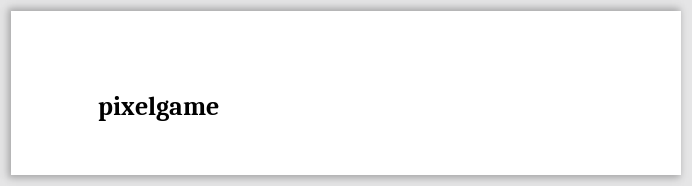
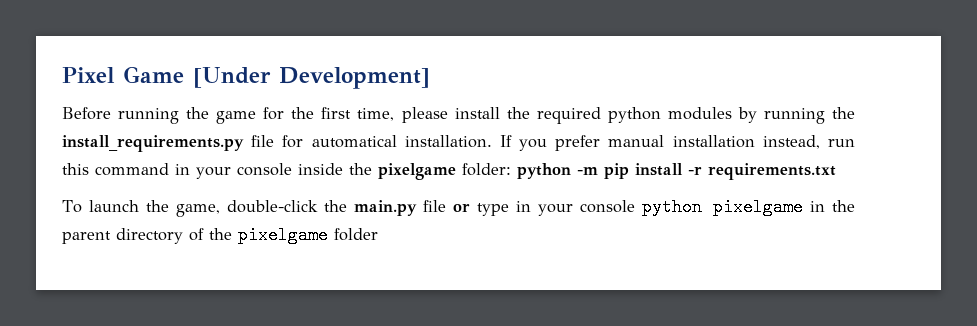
- pixelgame
+ Pixel Game [Under Development]
+ Before running the game for the first time, please install the required python modules by running the install_requirements.py file for automatical installation. If you prefer manual installation instead, run this command in your console inside the pixelgame folder: python -m pip install -r requirements.txt
+ To launch the game, double-click the main.py file or type in your console python pixelgame in the parent directory of the pixelgame folder

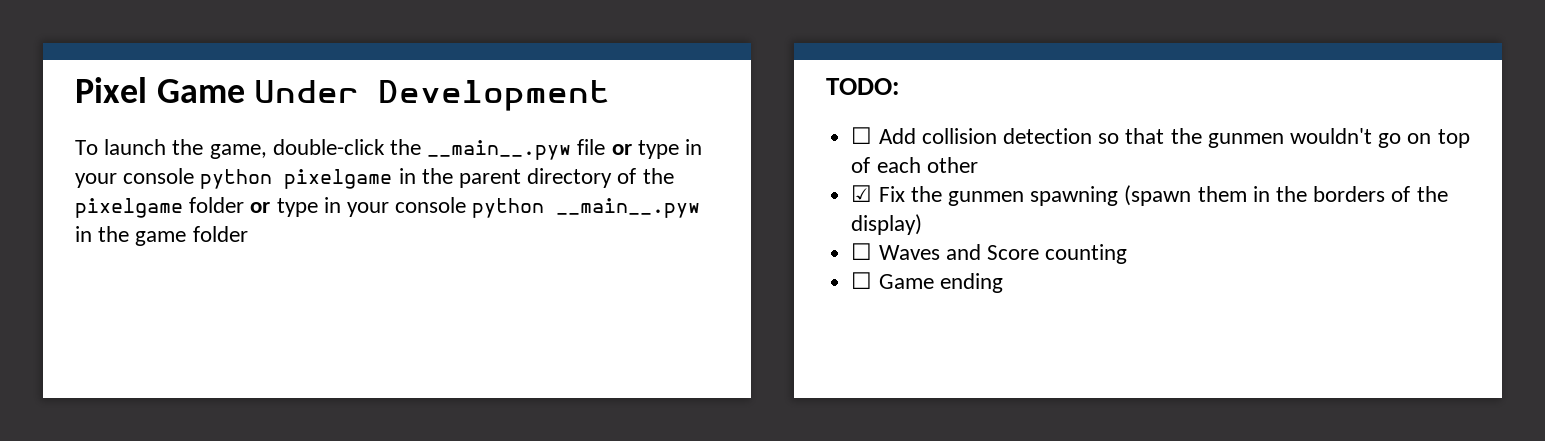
- Pixel Game [Under Development]
- Before running the game for the first time, please install the required python modules by running the install_requirements.py file for automatical installation. If you prefer manual installation instead, run this command in your console inside the pixelgame folder: python -m pip install -r requirements.txt
+ Pixel Game Under Development
- To launch the game, double-click the main.py file or type in your console python pixelgame in the parent directory of the pixelgame folder
+ To launch the game, double-click the __main__.pyw file or type in your console python pixelgame in the parent directory of the pixelgame folder or type in your console python __main__.pyw in the game folder
+ TODO:
+ ☐ Add collision detection so that the gunmen wouldn't go on top of each other
+ ☑ Fix the gunmen spawning (spawn them in the borders of the display)
+ ☐ Waves and Score counting
+ ☐ Game ending

